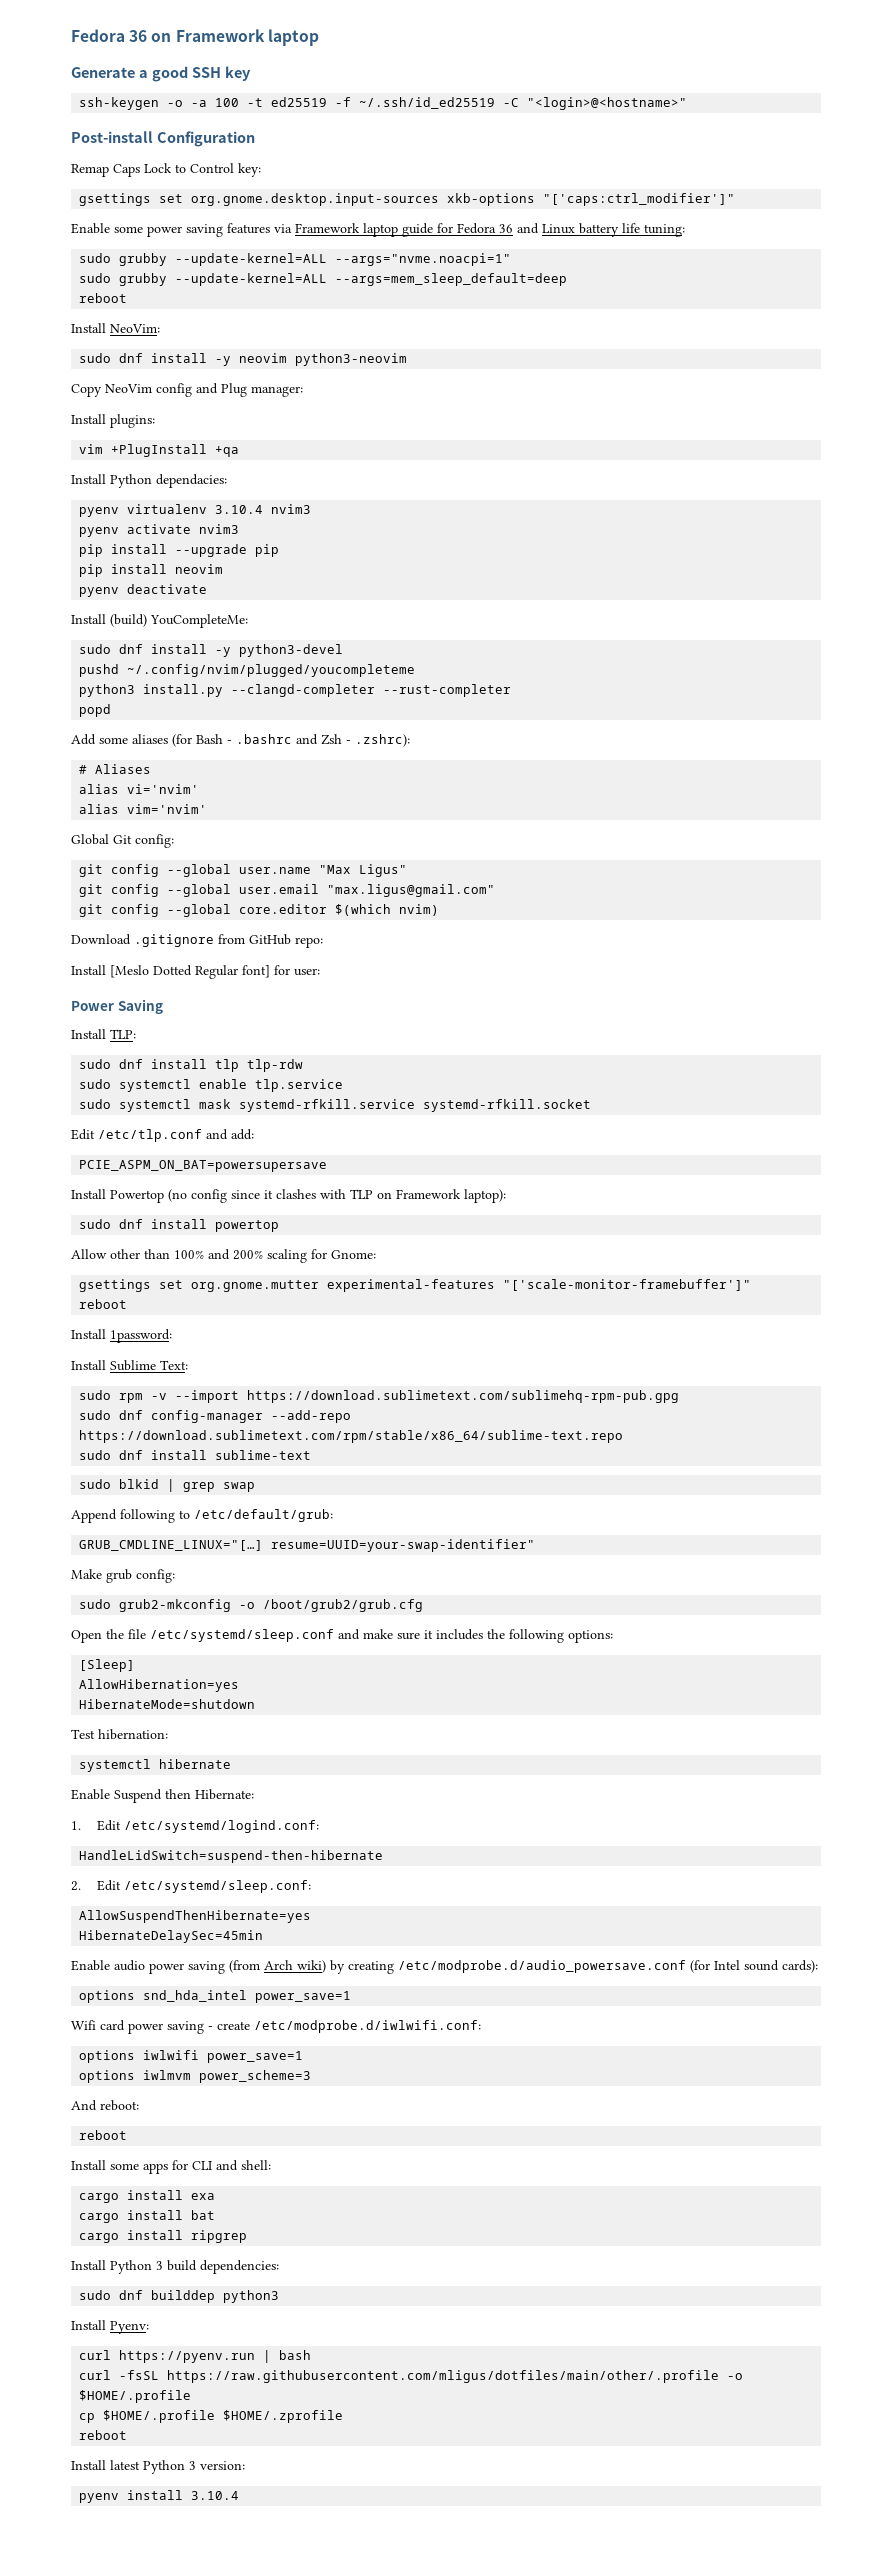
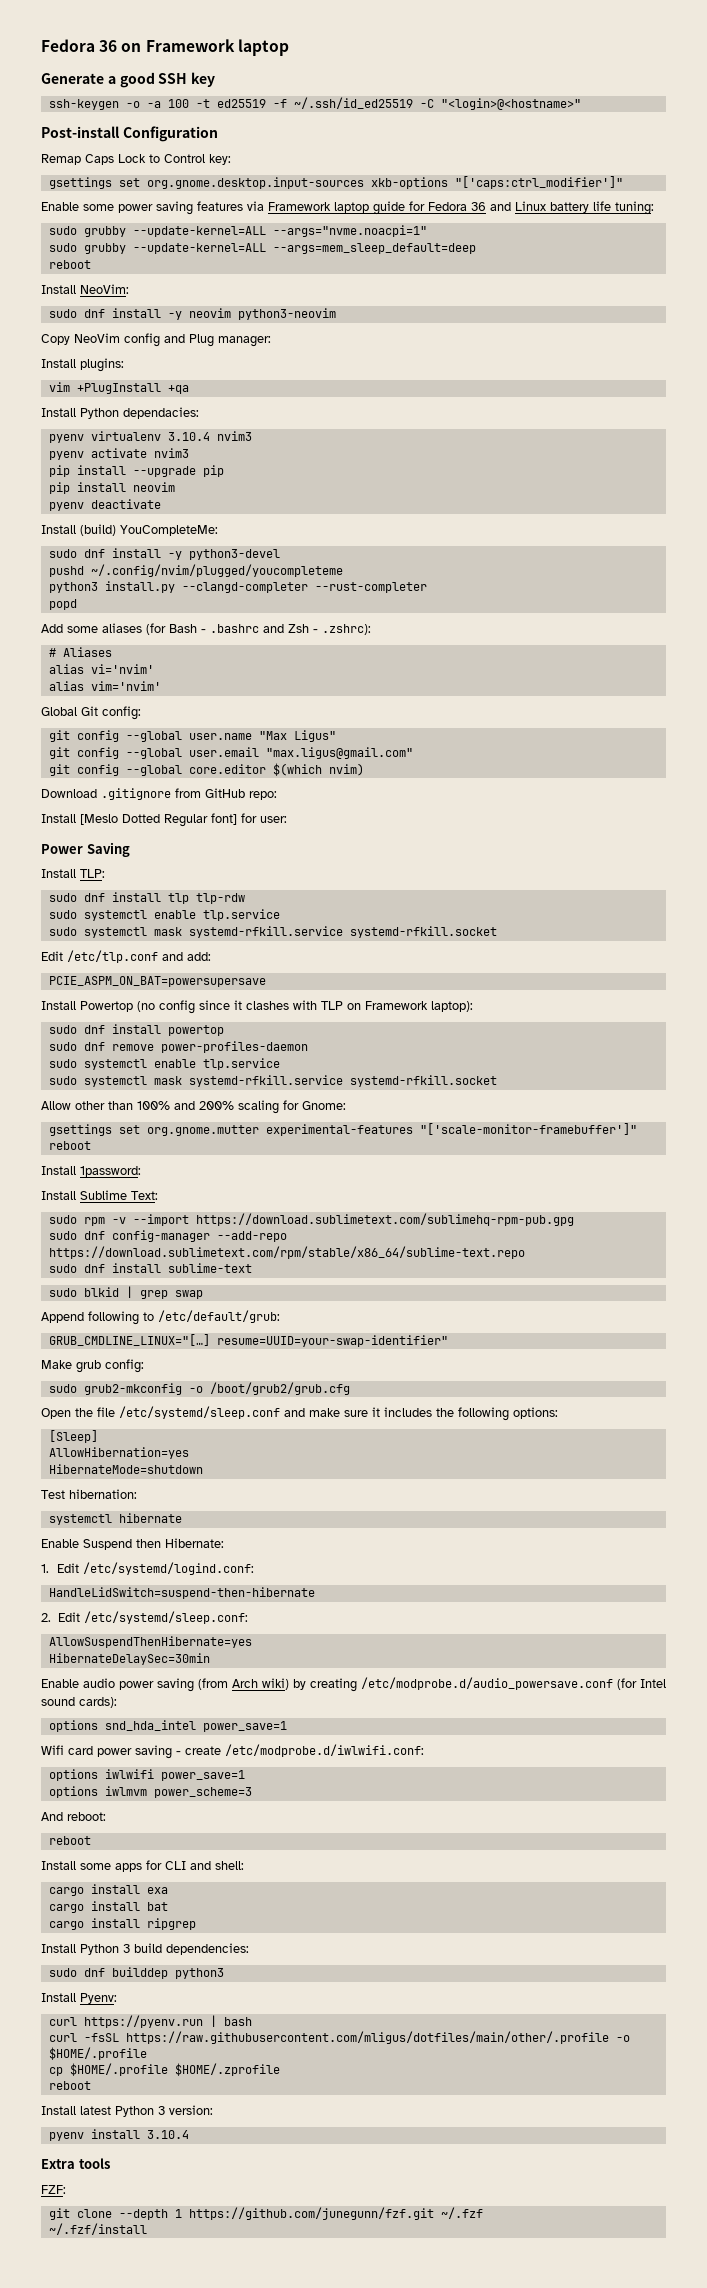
+ sudo dnf remove power-profiles-daemon
+ sudo systemctl enable tlp.service
+ sudo systemctl mask systemd-rfkill.service systemd-rfkill.socket
- HibernateDelaySec=45min
+ HibernateDelaySec=30min
+ Extra tools
+ FZF:
+ git clone --depth 1 https://github.com/junegunn/fzf.git ~/.fzf
+ ~/.fzf/install

